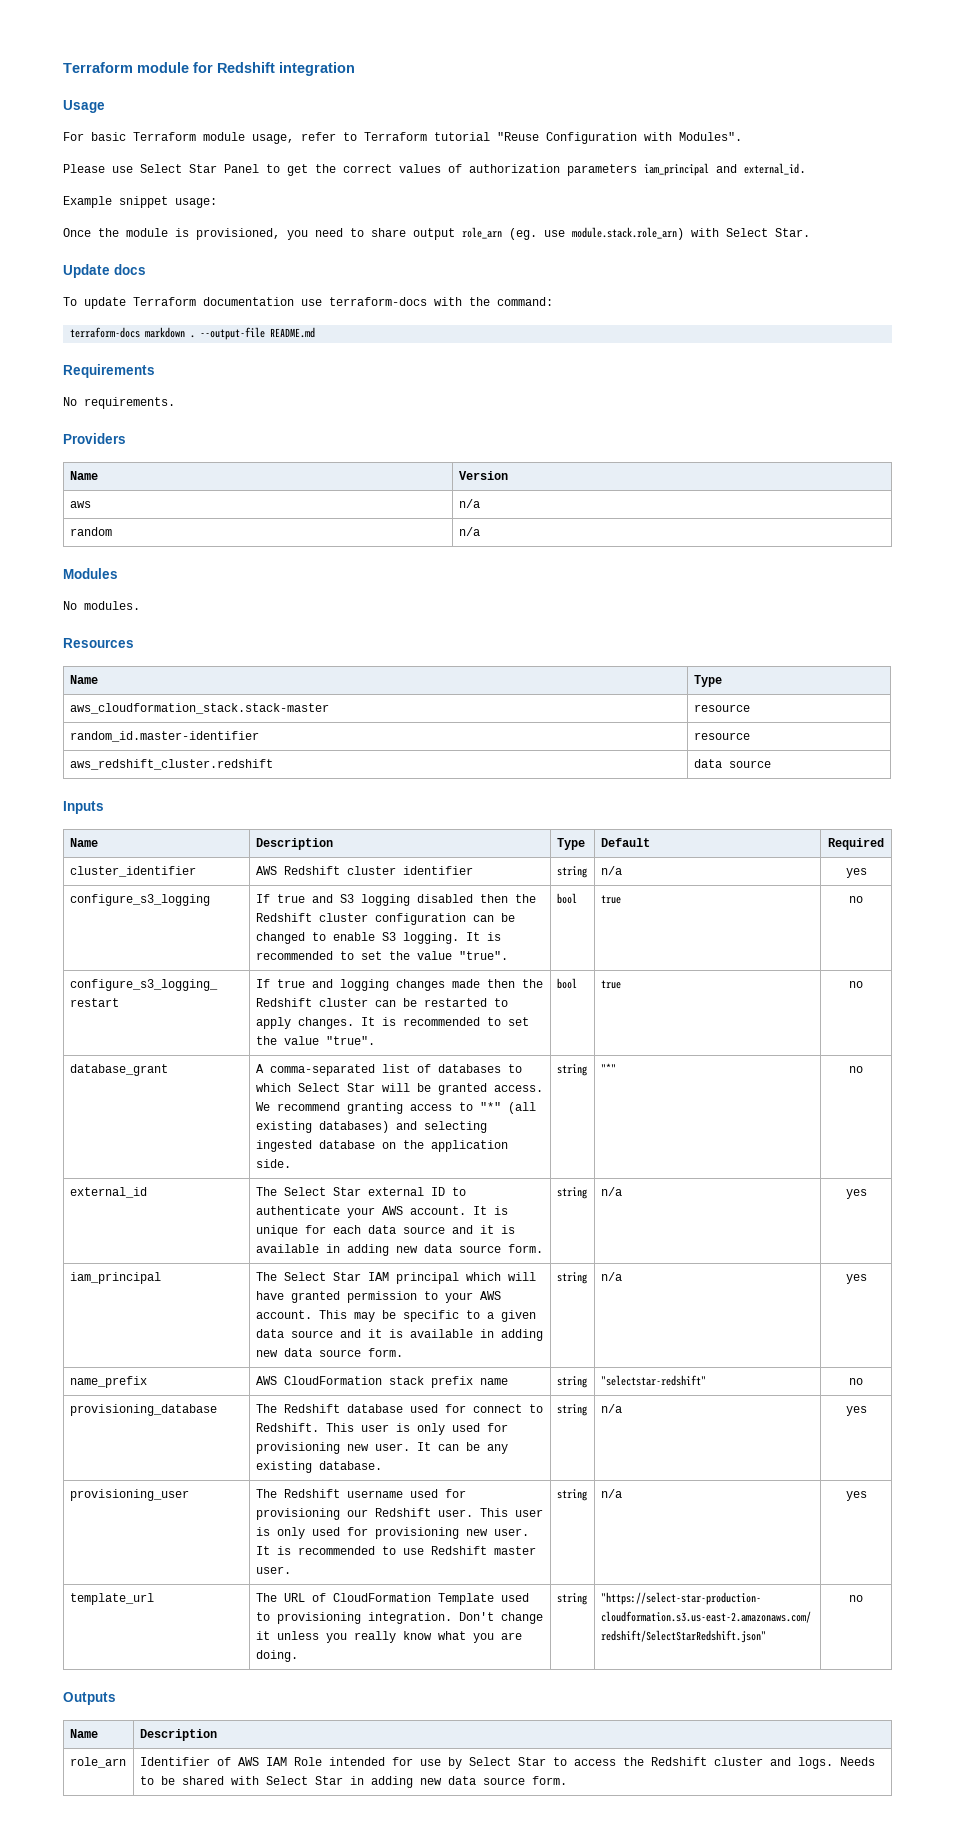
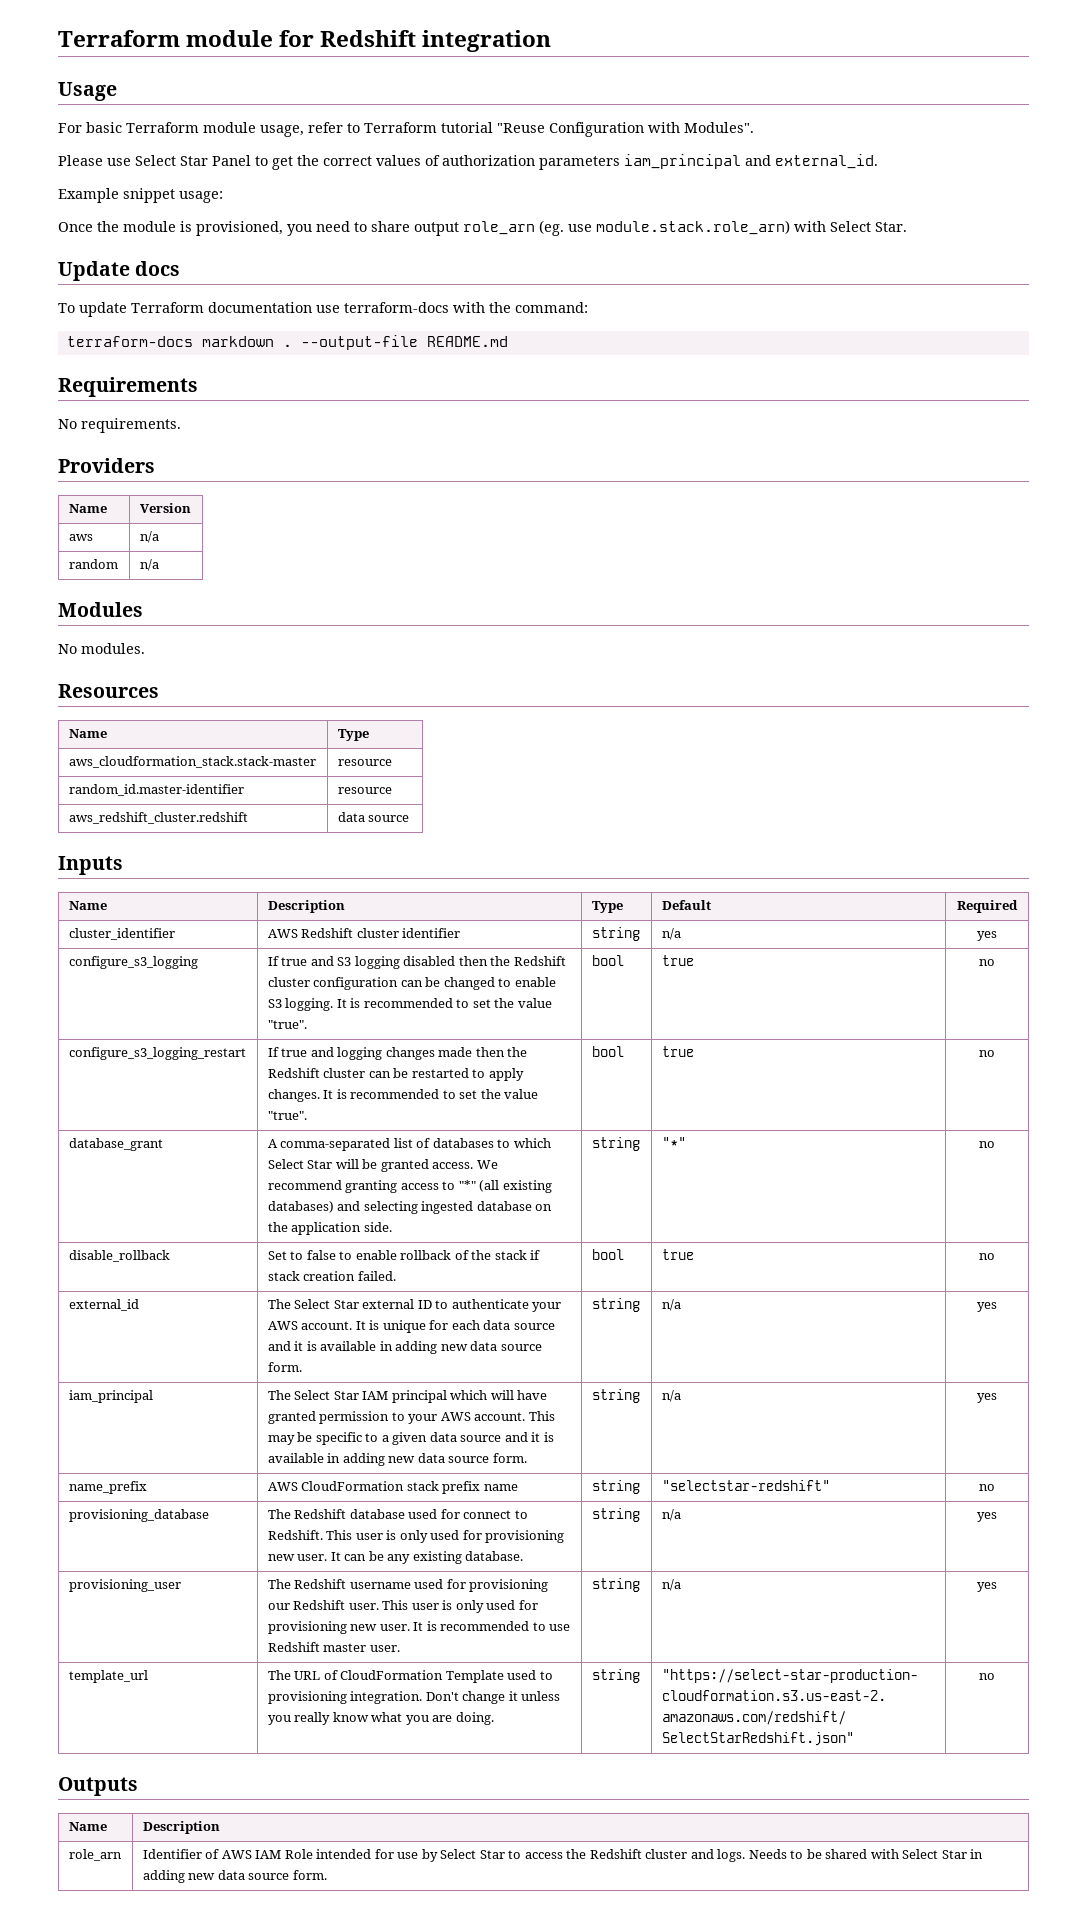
+ disable_rollback | Set to false to enable rollback of the stack if stack creation failed. | bool | true | no

